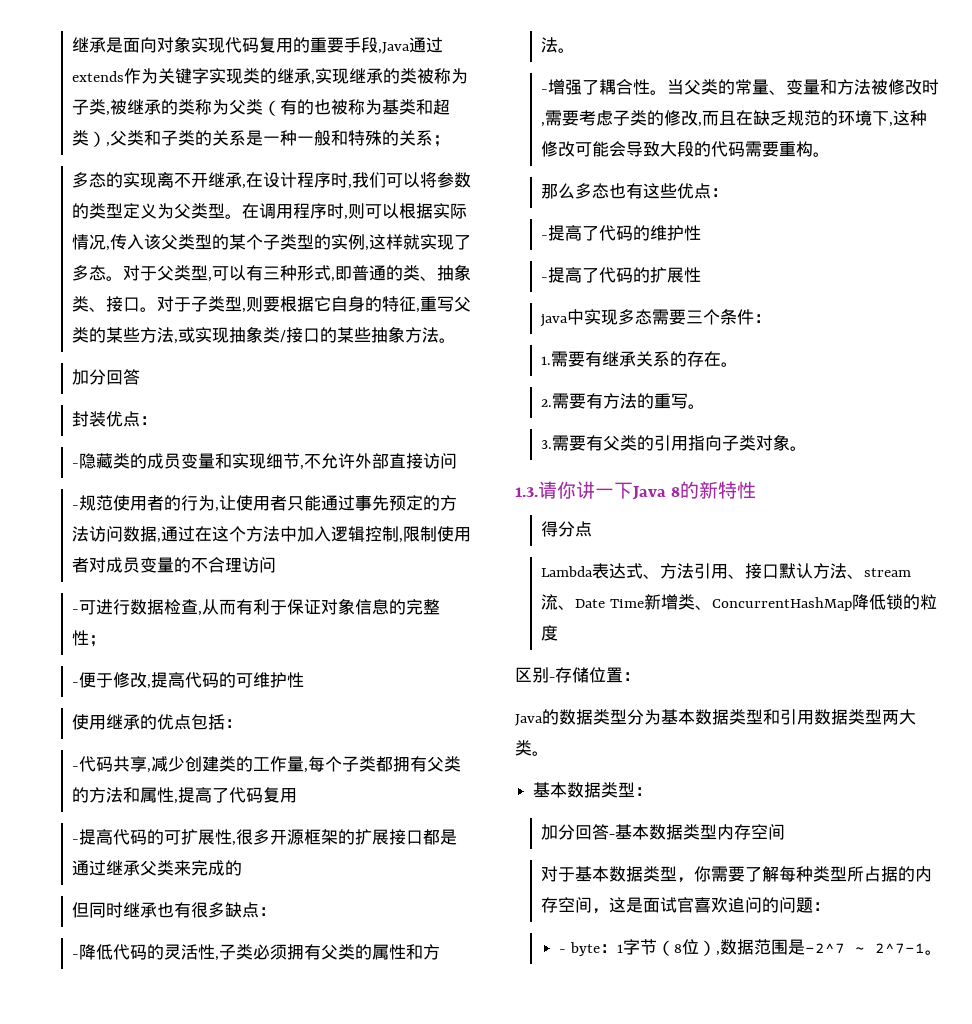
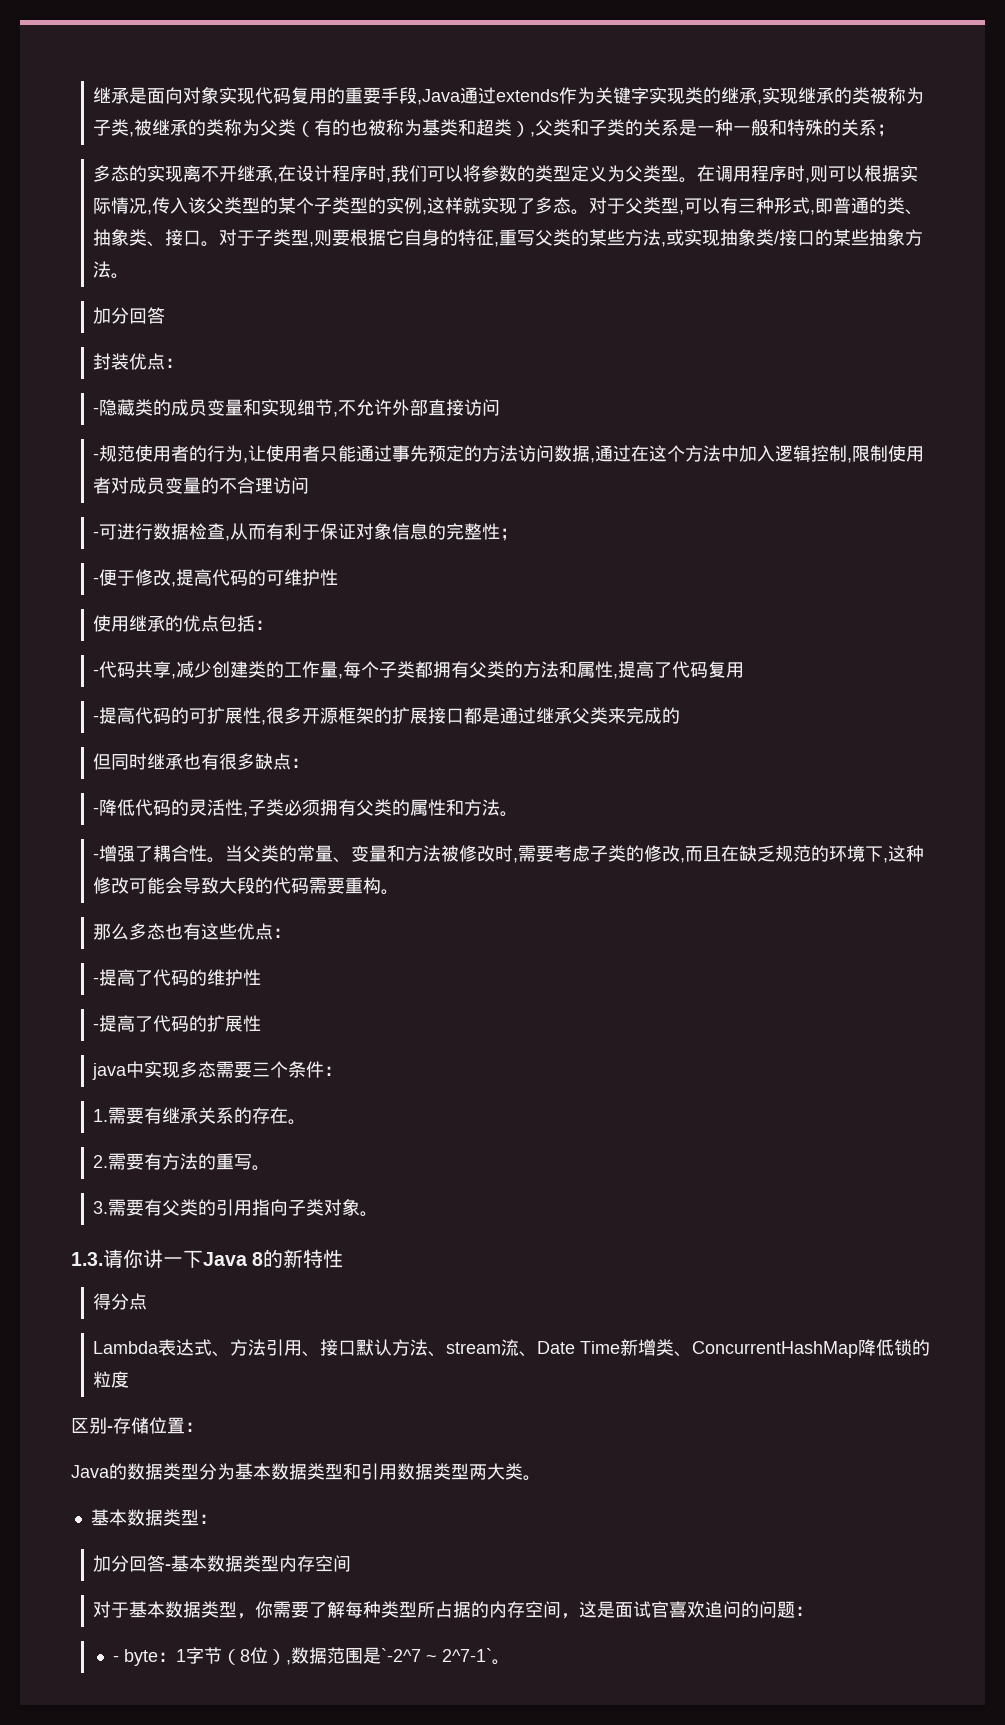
- - byte：1字节（8位）,数据范围是-2^7 ~ 2^7-1。
+ - byte：1字节（8位）,数据范围是`-2^7 ~ 2^7-1`。

